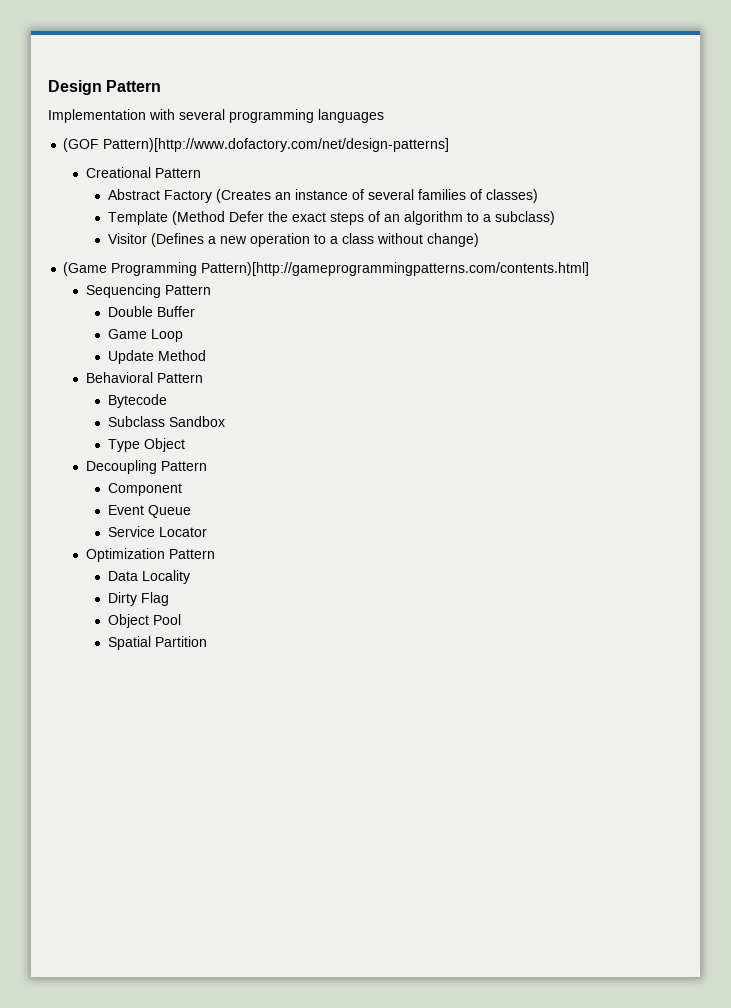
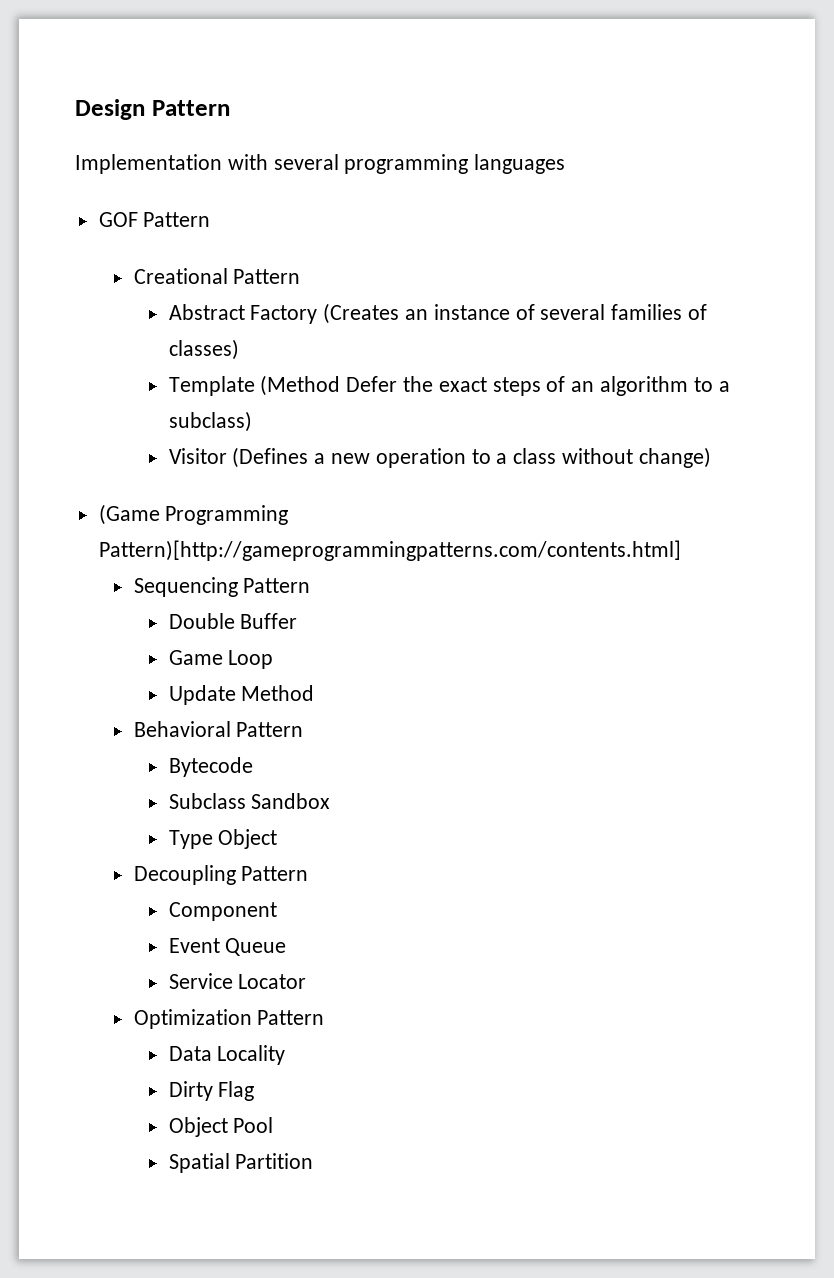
- (GOF Pattern)[http://www.dofactory.com/net/design-patterns]
+ GOF Pattern

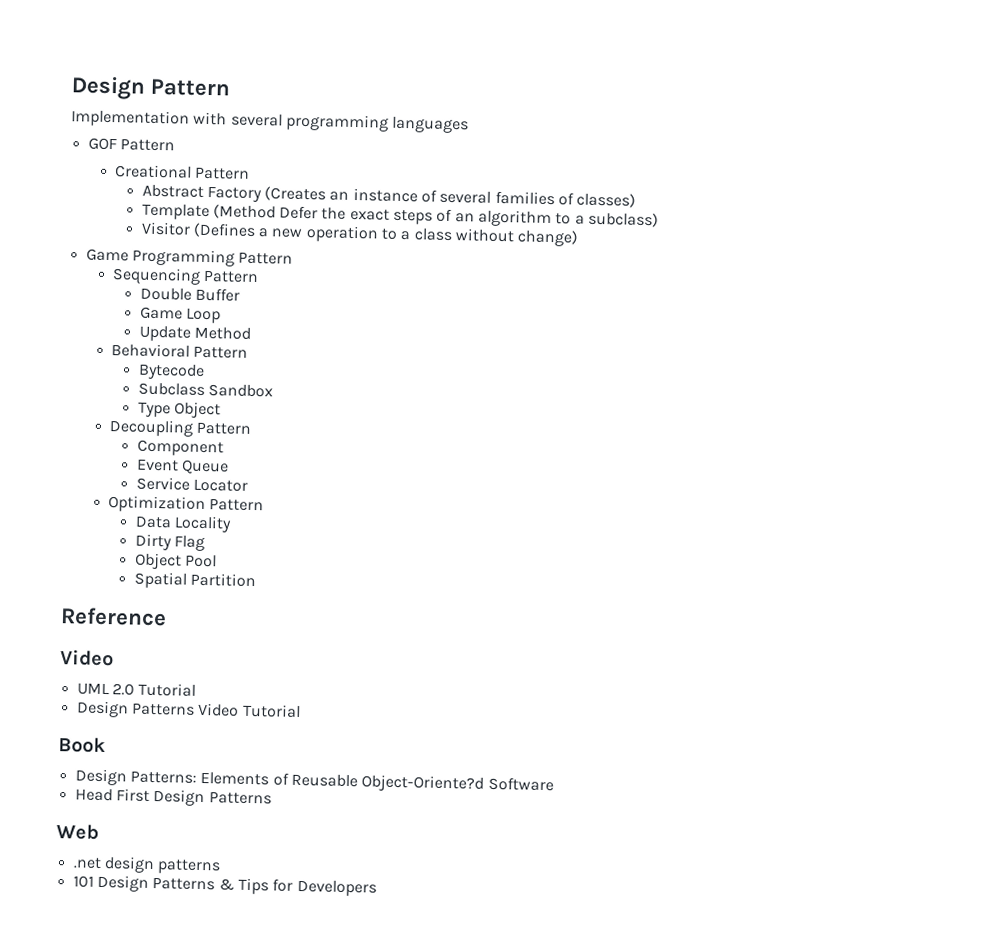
- (Game Programming Pattern)[http://gameprogrammingpatterns.com/contents.html]
+ Game Programming Pattern
+ Reference
+ Video
+ UML 2.0 Tutorial
+ Design Patterns Video Tutorial
+ Book
+ Design Patterns: Elements of Reusable Object-Oriente?d Software
+ Head First Design Patterns
+ Web
+ .net design patterns
+ 101 Design Patterns & Tips for Developers

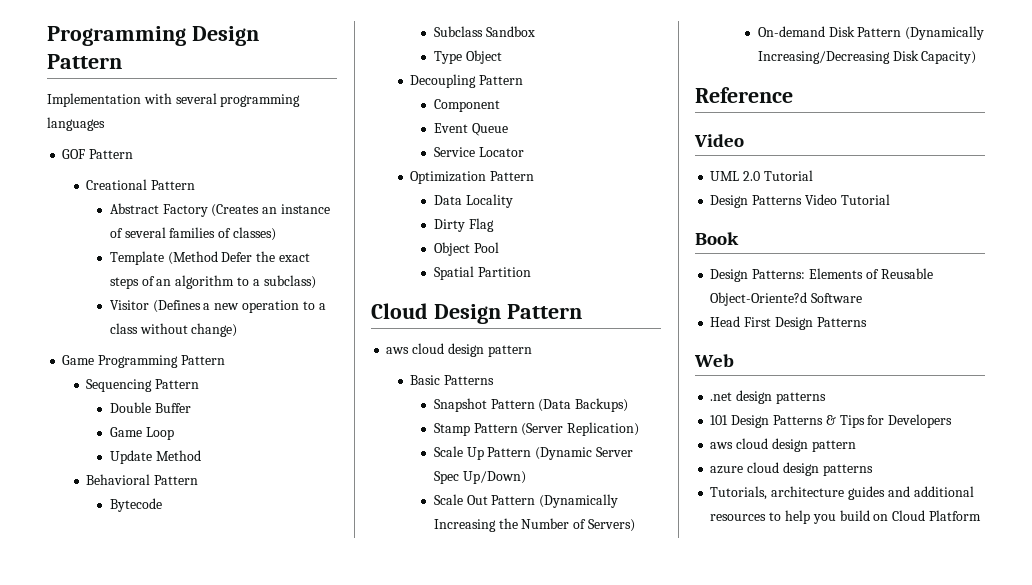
- Design Pattern
+ Programming Design Pattern
+ Cloud Design Pattern
+ aws cloud design pattern
+ Basic Patterns
+ Snapshot Pattern (Data Backups)
+ Stamp Pattern (Server Replication)
+ Scale Up Pattern (Dynamic Server Spec Up/Down)
+ Scale Out Pattern (Dynamically Increasing the Number of Servers)
+ On-demand Disk Pattern (Dynamically Increasing/Decreasing Disk Capacity)
  101 Design Patterns & Tips for Developers
+ aws cloud design pattern
+ azure cloud design patterns
+ Tutorials, architecture guides and additional resources to help you build on Cloud Platform

